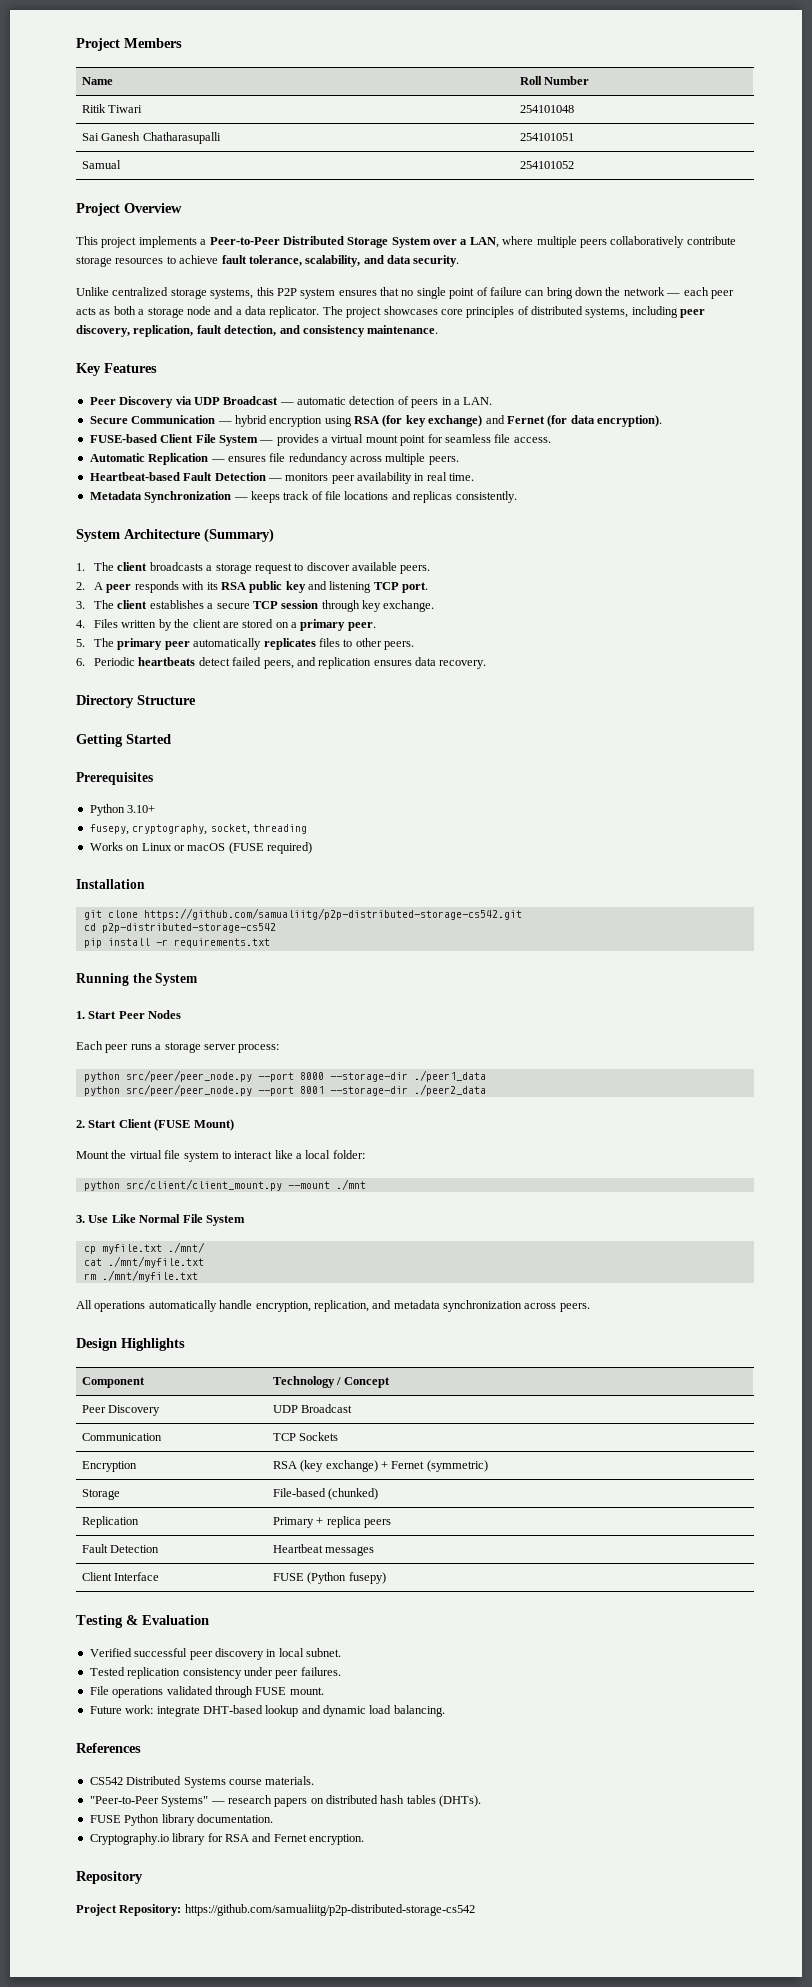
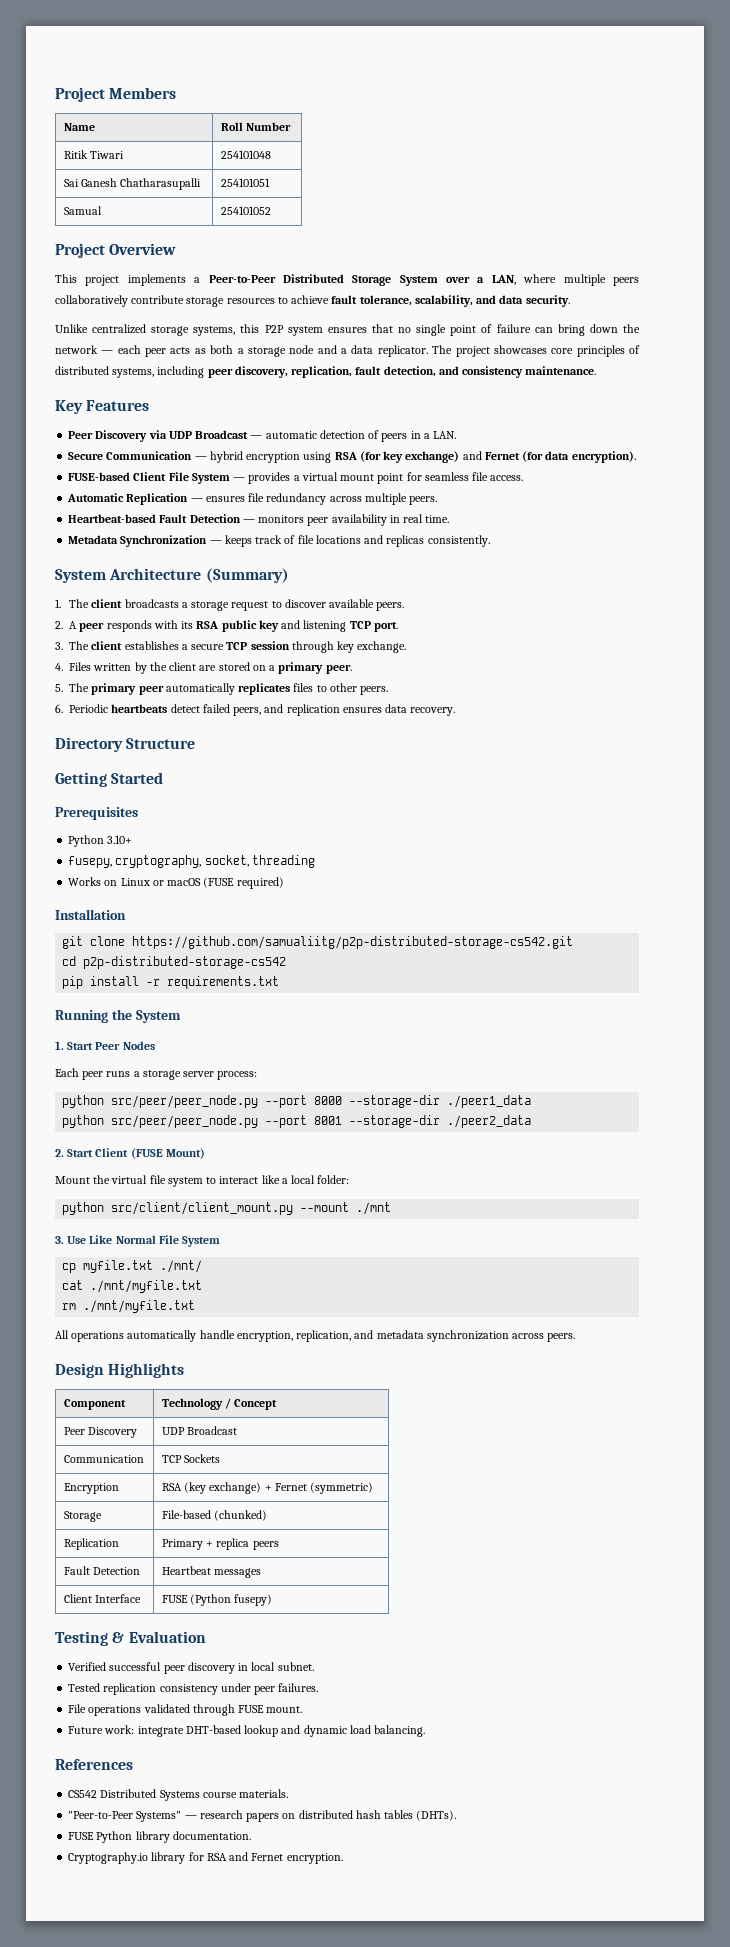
- Repository
- Project Repository: https://github.com/samualiitg/p2p-distributed-storage-cs542

